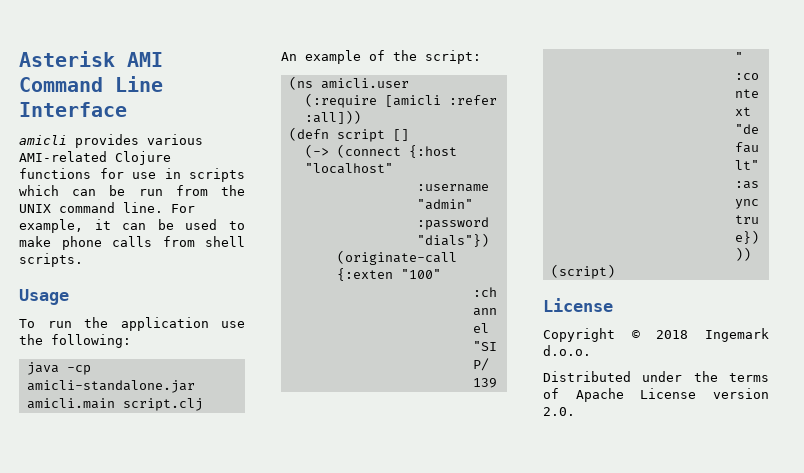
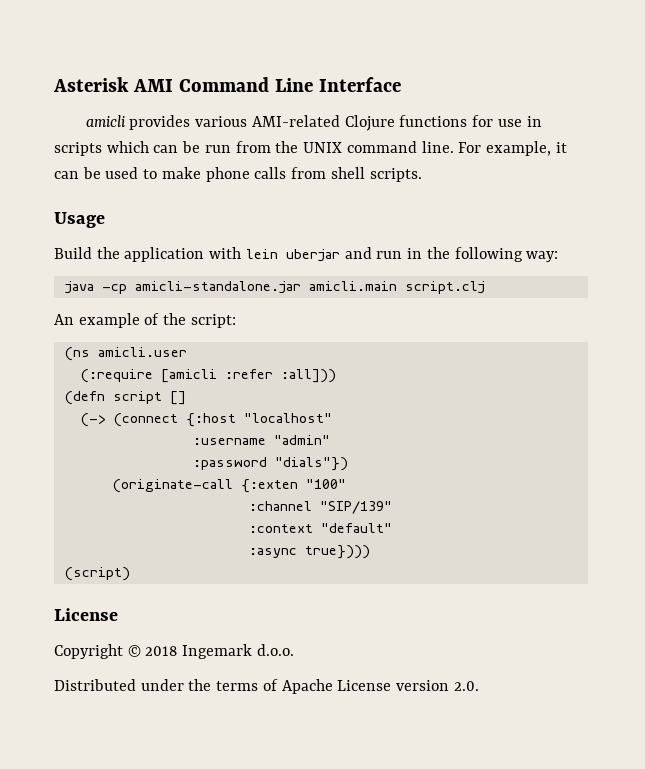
- To run the application use the following:
+ Build the application with lein uberjar and run in the following way:

